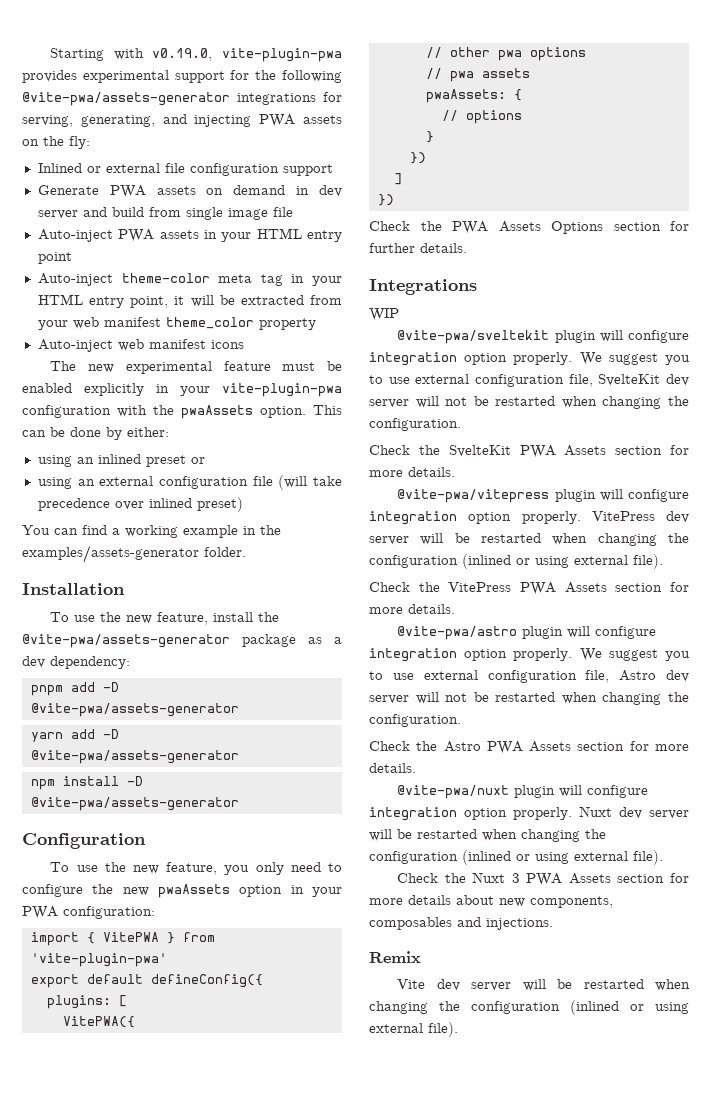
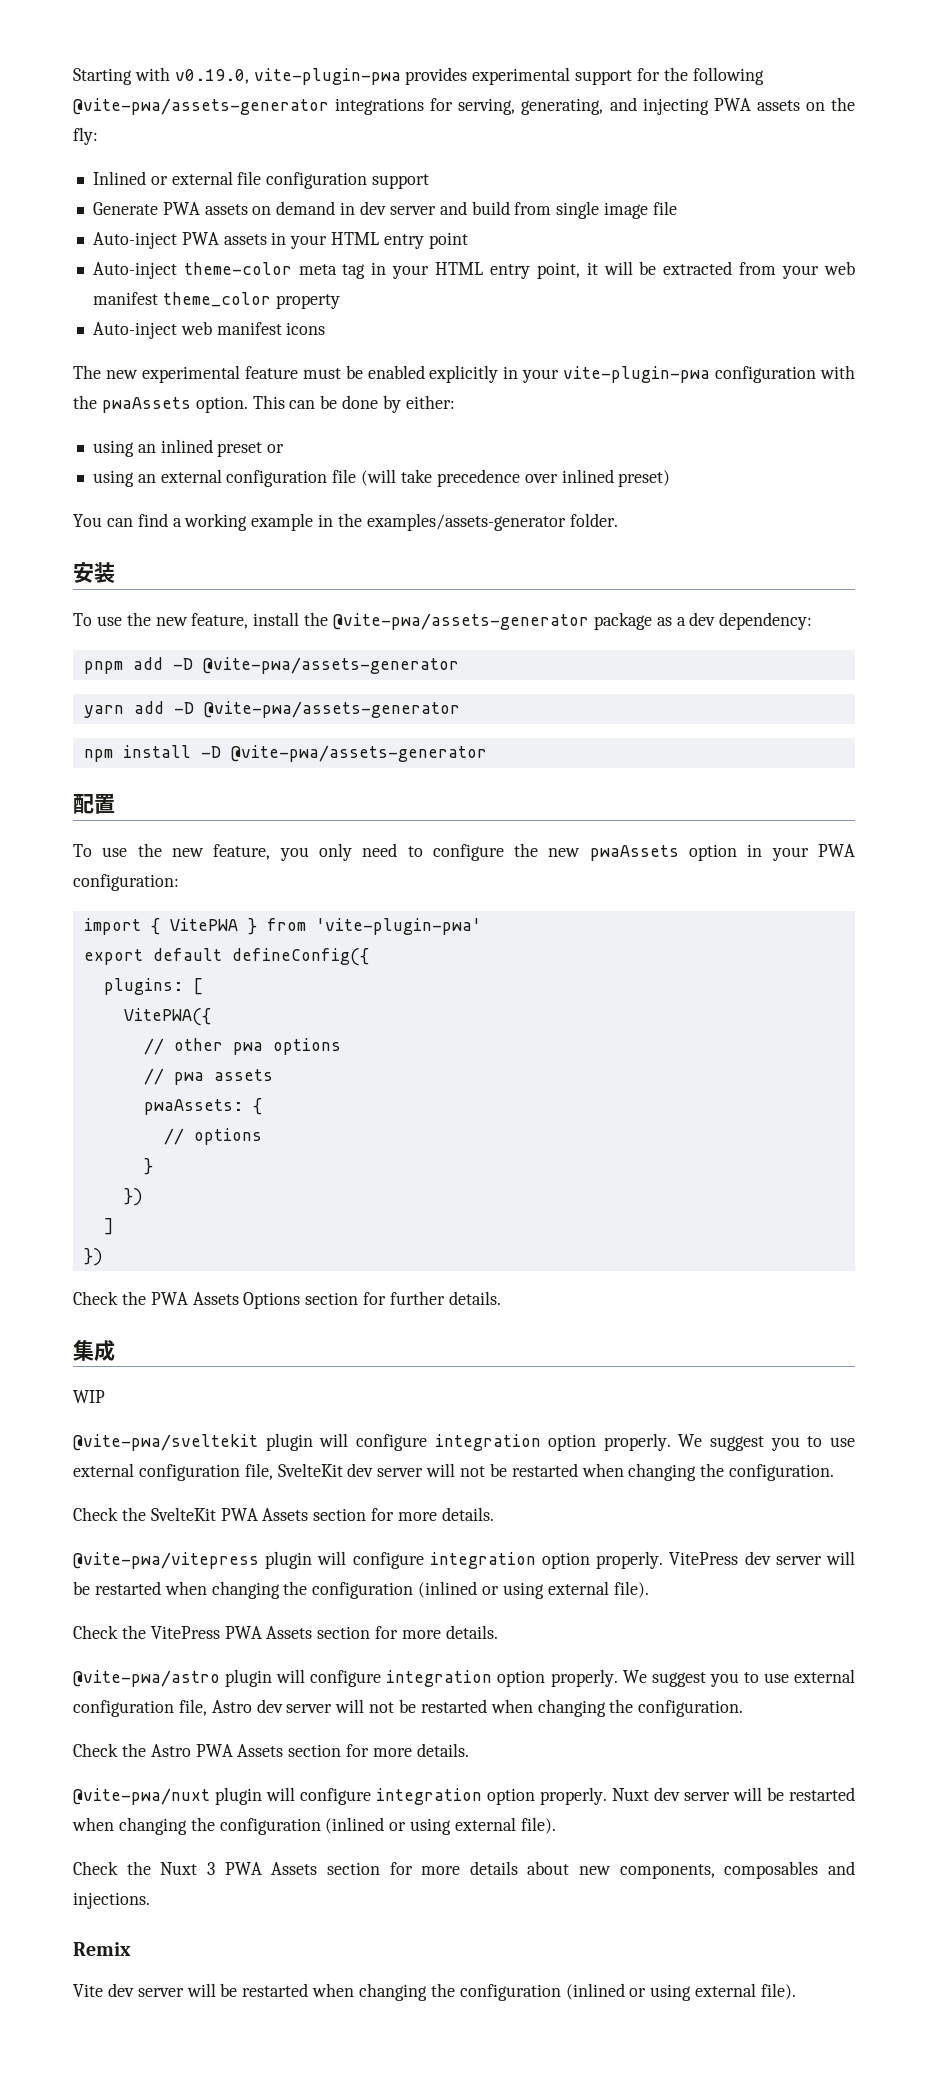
- Installation
+ 安装
- Configuration
+ 配置
- Integrations
+ 集成

